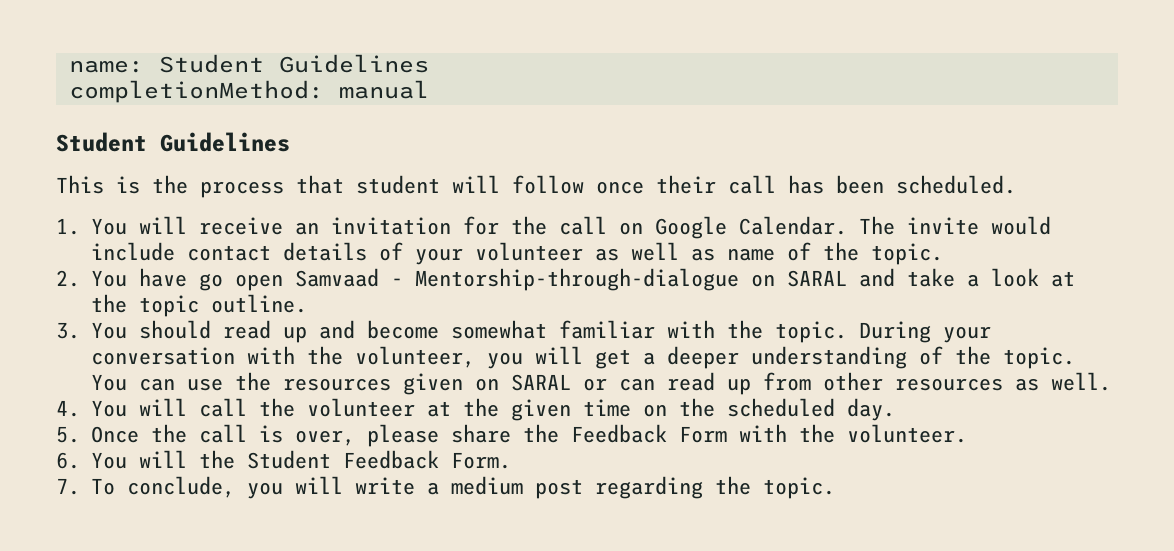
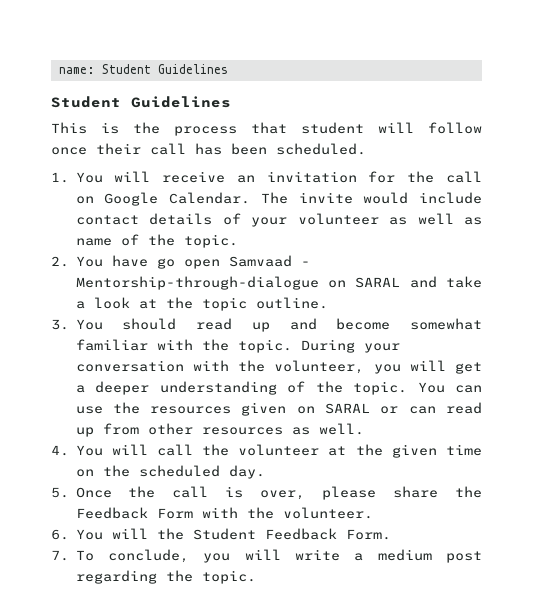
- completionMethod: manual

